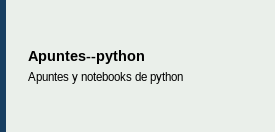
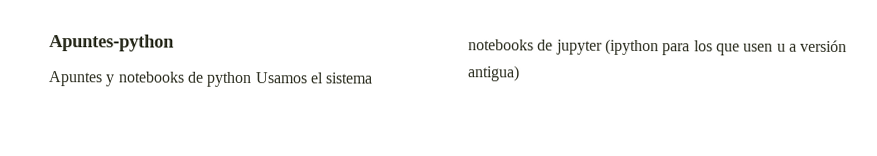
- Apuntes--python
+ Apuntes-python
- Apuntes y notebooks de python
+ Apuntes y notebooks de python Usamos el sistema notebooks de jupyter (ipython para los que usen u a versión antigua)

